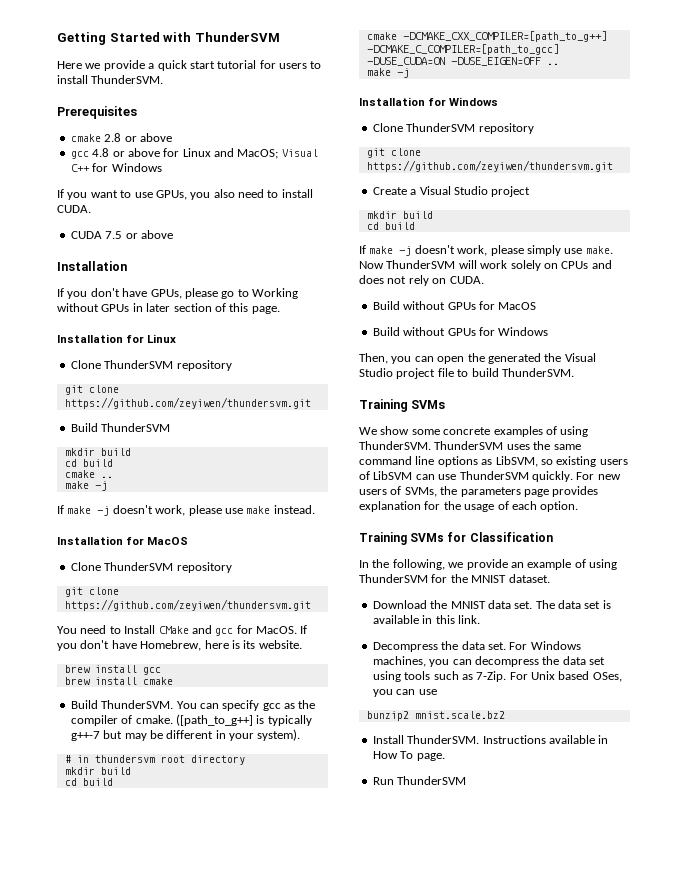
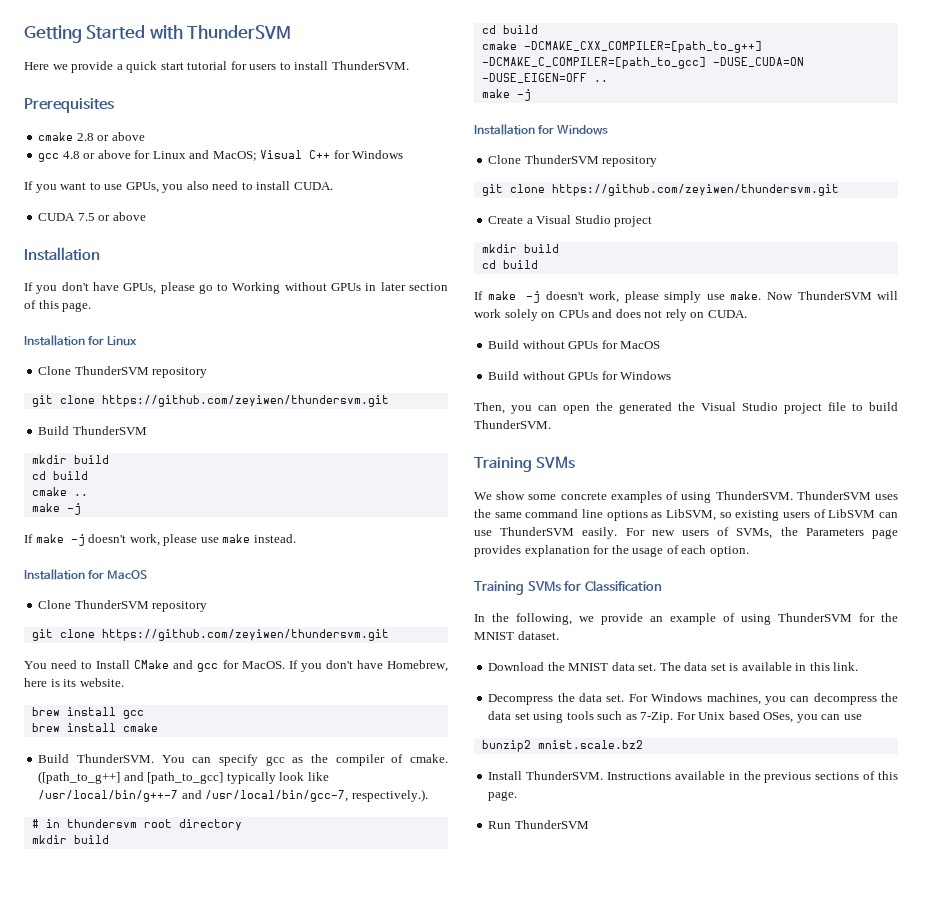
- ([path_to_g++] is typically g++-7 but may be different in your system).
+ ([path_to_g++] and [path_to_gcc] typically look like /usr/local/bin/g++-7 and /usr/local/bin/gcc-7, respectively.).
- ThunderSVM uses the same command line options as LibSVM, so existing users of LibSVM can use ThunderSVM quickly.
+ ThunderSVM uses the same command line options as LibSVM, so existing users of LibSVM can use ThunderSVM easily.
- For new users of SVMs, the parameters page provides explanation for the usage of each option.
+ For new users of SVMs, the Parameters page provides explanation for the usage of each option.
- Instructions available in How To page.
+ Instructions available in the previous sections of this page.

